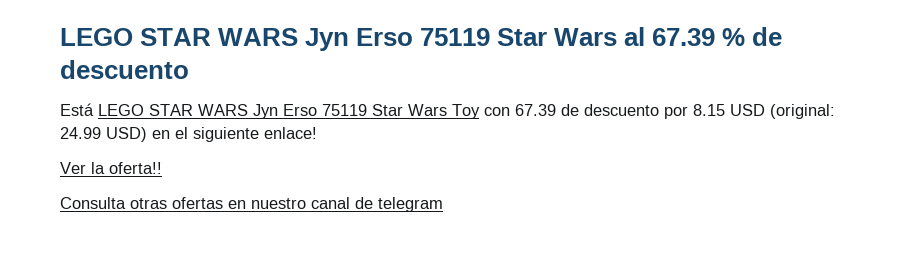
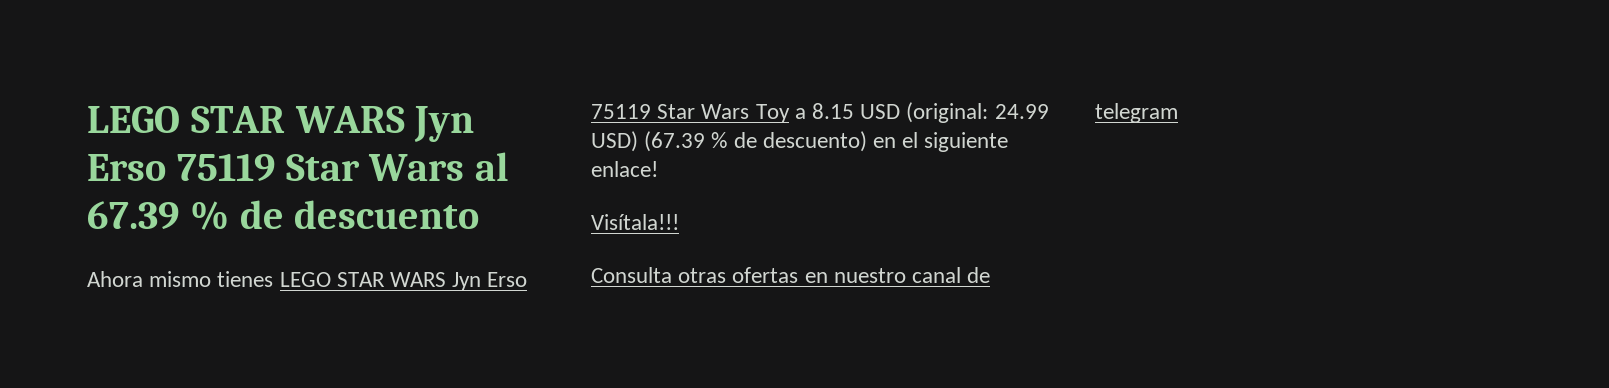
- Está LEGO STAR WARS Jyn Erso 75119 Star Wars Toy con 67.39 de descuento por 8.15 USD (original: 24.99 USD) en el siguiente enlace!
+ Ahora mismo tienes LEGO STAR WARS Jyn Erso 75119 Star Wars Toy a 8.15 USD (original: 24.99 USD) (67.39 % de descuento) en el siguiente enlace!
- Ver la oferta!!
+ Visítala!!!

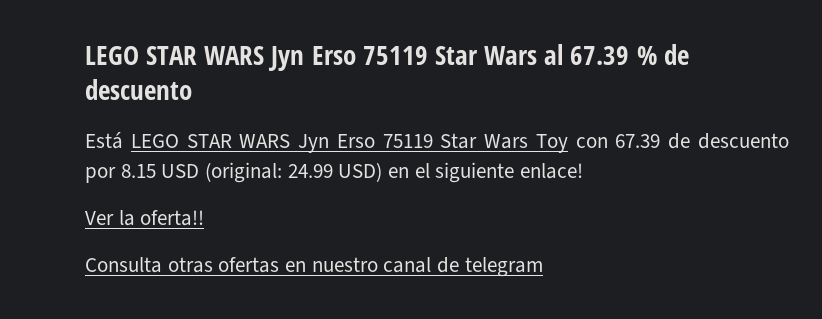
- Ahora mismo tienes LEGO STAR WARS Jyn Erso 75119 Star Wars Toy a 8.15 USD (original: 24.99 USD) (67.39 % de descuento) en el siguiente enlace!
+ Está LEGO STAR WARS Jyn Erso 75119 Star Wars Toy con 67.39 de descuento por 8.15 USD (original: 24.99 USD) en el siguiente enlace!
- Visítala!!!
+ Ver la oferta!!

